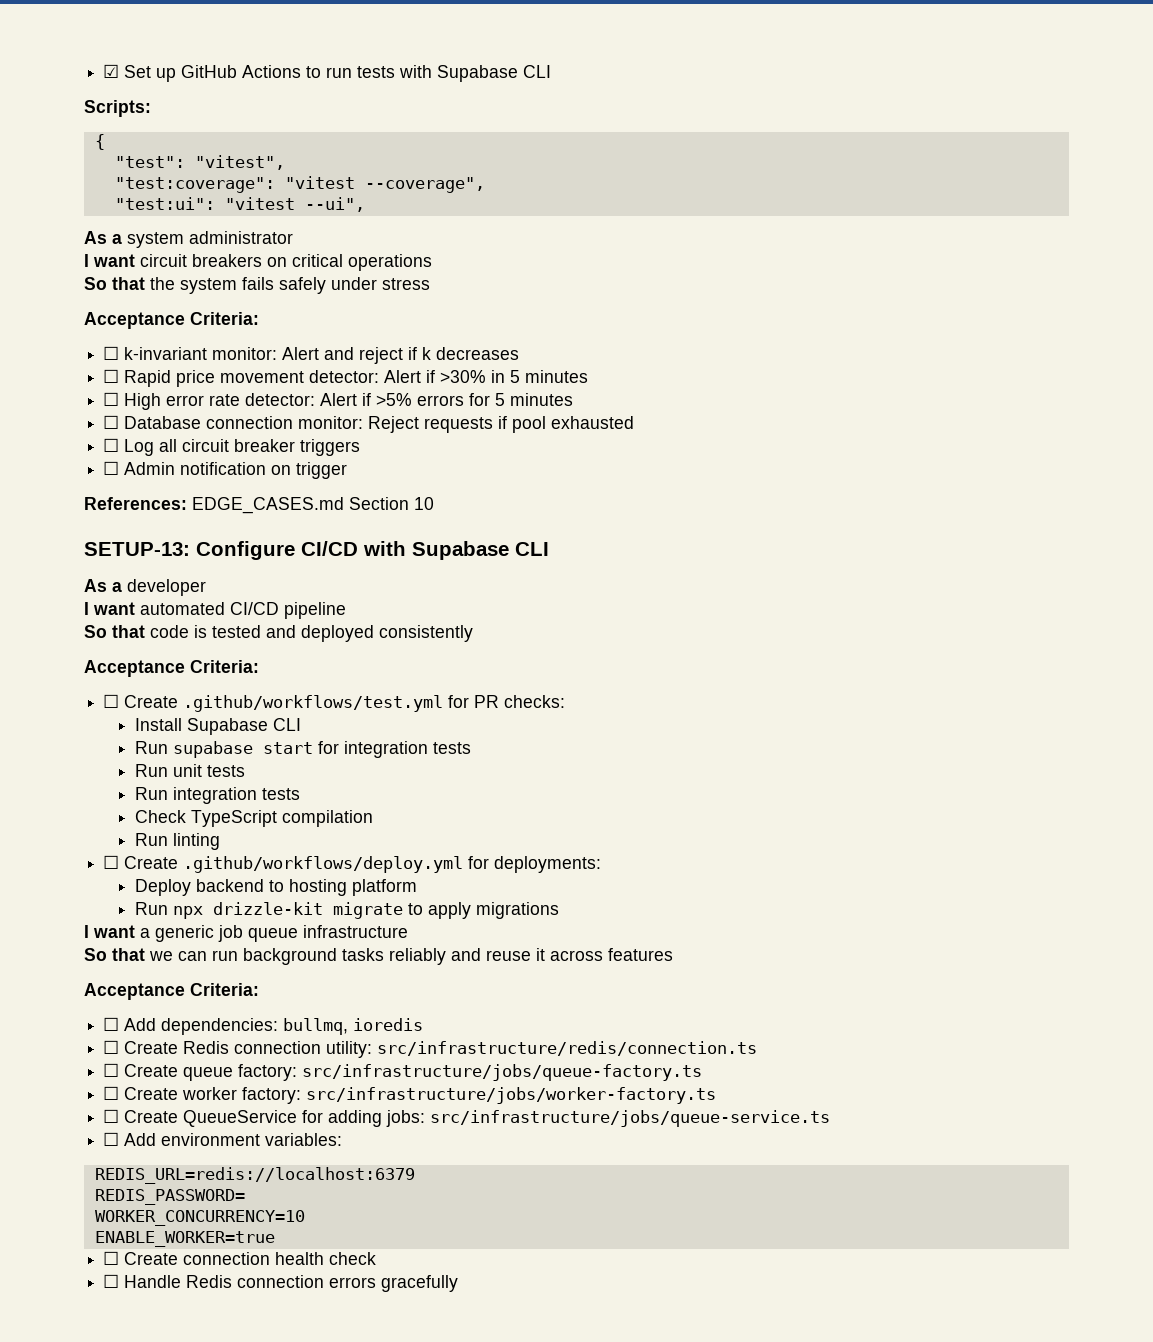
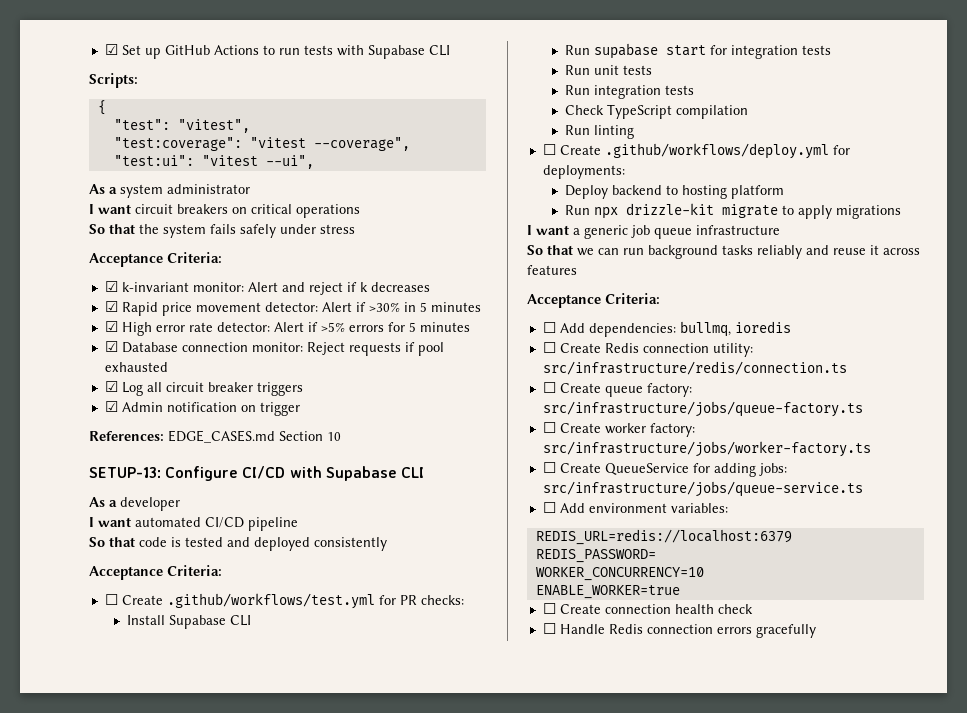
- ☐ k-invariant monitor: Alert and reject if k decreases
+ ☑ k-invariant monitor: Alert and reject if k decreases
- ☐ Rapid price movement detector: Alert if >30% in 5 minutes
+ ☑ Rapid price movement detector: Alert if >30% in 5 minutes
- ☐ High error rate detector: Alert if >5% errors for 5 minutes
+ ☑ High error rate detector: Alert if >5% errors for 5 minutes
- ☐ Database connection monitor: Reject requests if pool exhausted
+ ☑ Database connection monitor: Reject requests if pool exhausted
- ☐ Log all circuit breaker triggers
+ ☑ Log all circuit breaker triggers
- ☐ Admin notification on trigger
+ ☑ Admin notification on trigger

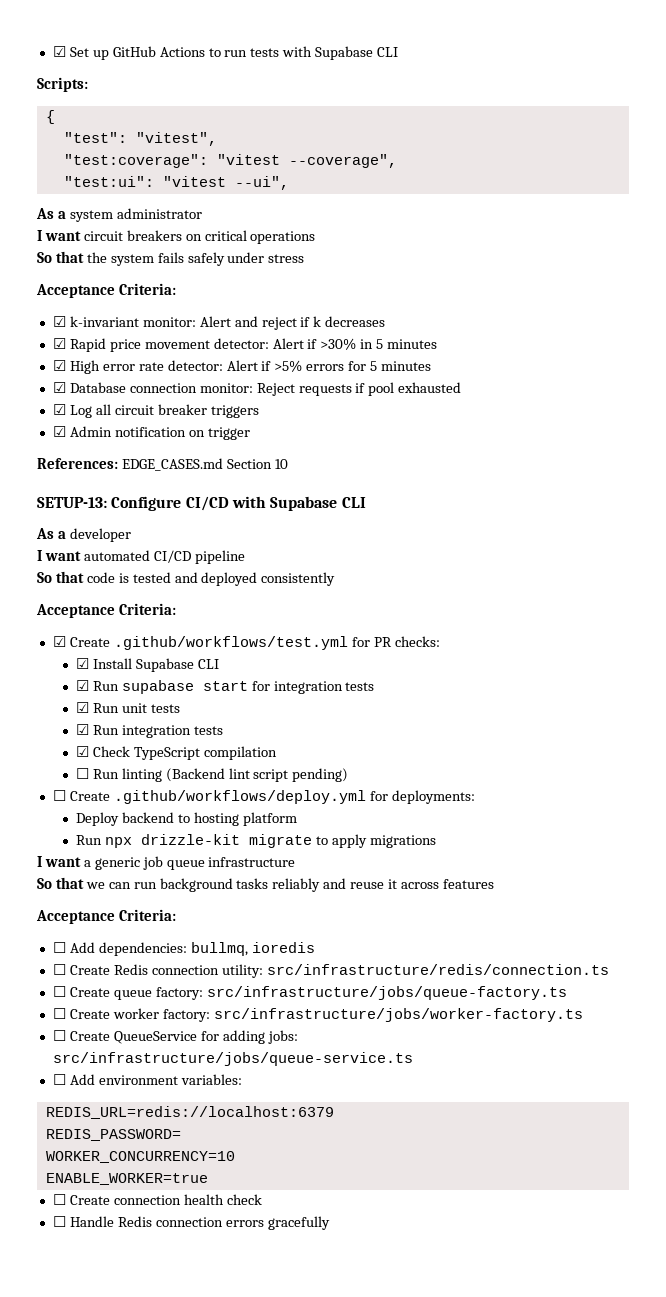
- ☐ Create .github/workflows/test.yml for PR checks:
+ ☑ Create .github/workflows/test.yml for PR checks:
- Install Supabase CLI
+ ☑ Install Supabase CLI
- Run supabase start for integration tests
+ ☑ Run supabase start for integration tests
- Run unit tests
+ ☑ Run unit tests
- Run integration tests
+ ☑ Run integration tests
- Check TypeScript compilation
+ ☑ Check TypeScript compilation
- Run linting
+ ☐ Run linting (Backend lint script pending)

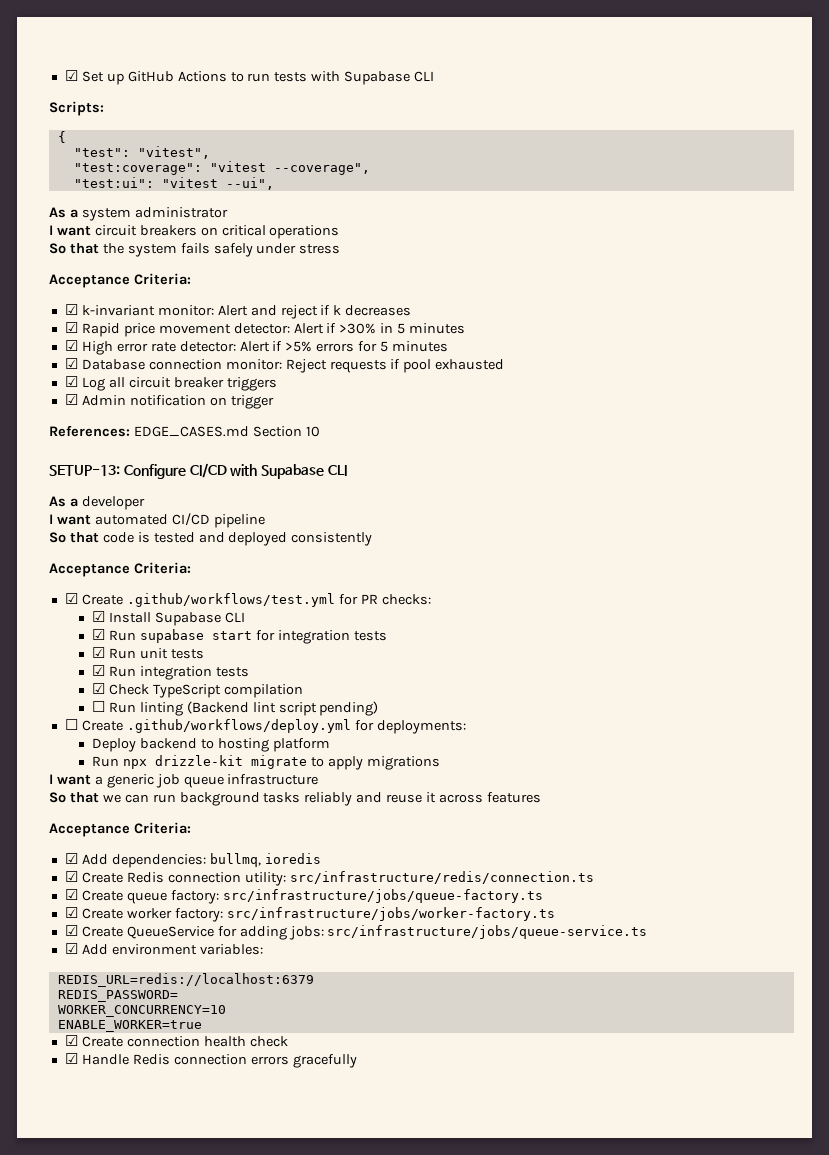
- ☐ Add dependencies: bullmq, ioredis
+ ☑ Add dependencies: bullmq, ioredis
- ☐ Create Redis connection utility: src/infrastructure/redis/connection.ts
+ ☑ Create Redis connection utility: src/infrastructure/redis/connection.ts
- ☐ Create queue factory: src/infrastructure/jobs/queue-factory.ts
+ ☑ Create queue factory: src/infrastructure/jobs/queue-factory.ts
- ☐ Create worker factory: src/infrastructure/jobs/worker-factory.ts
+ ☑ Create worker factory: src/infrastructure/jobs/worker-factory.ts
- ☐ Create QueueService for adding jobs: src/infrastructure/jobs/queue-service.ts
+ ☑ Create QueueService for adding jobs: src/infrastructure/jobs/queue-service.ts
- ☐ Add environment variables:
+ ☑ Add environment variables:
- ☐ Create connection health check
+ ☑ Create connection health check
- ☐ Handle Redis connection errors gracefully
+ ☑ Handle Redis connection errors gracefully

